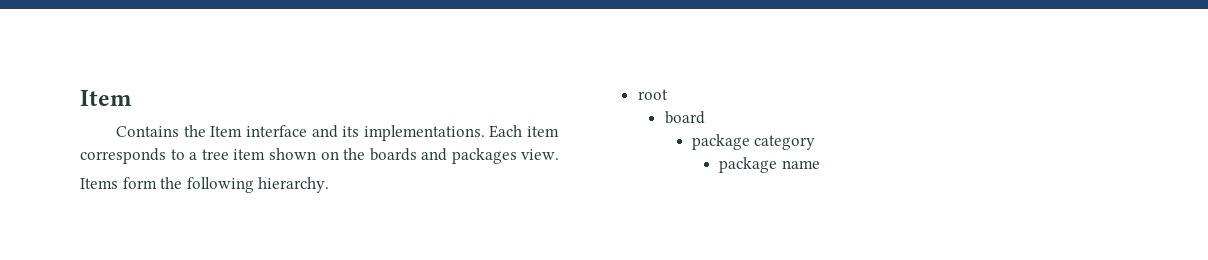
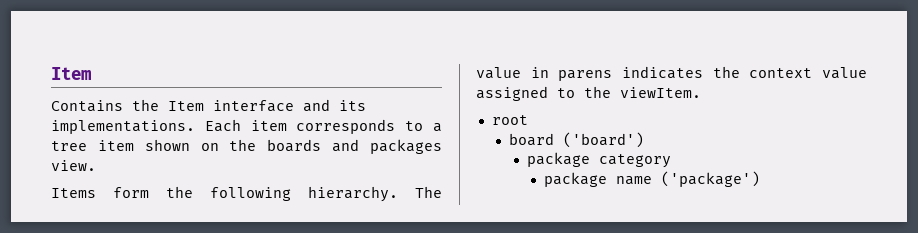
+ The value in parens indicates the context value assigned to the viewItem.
- board
+ board ('board')
- package name
+ package name ('package')

